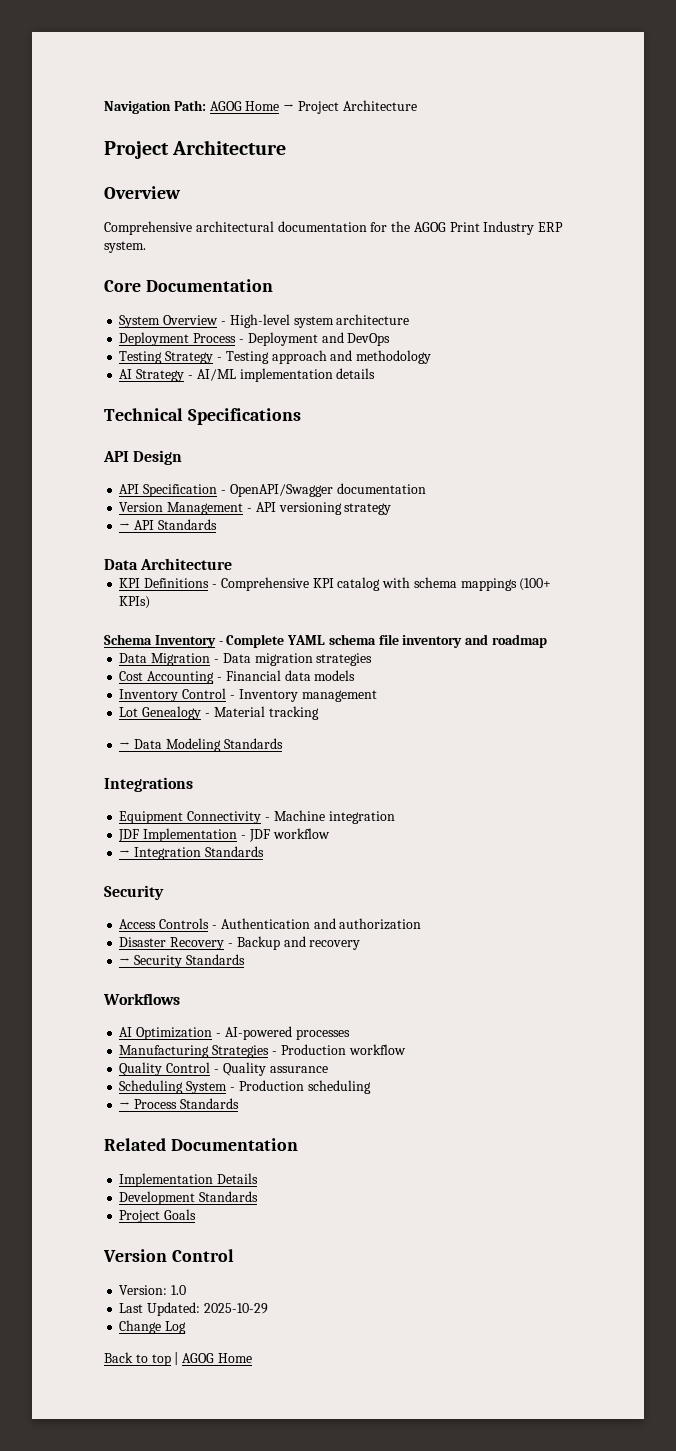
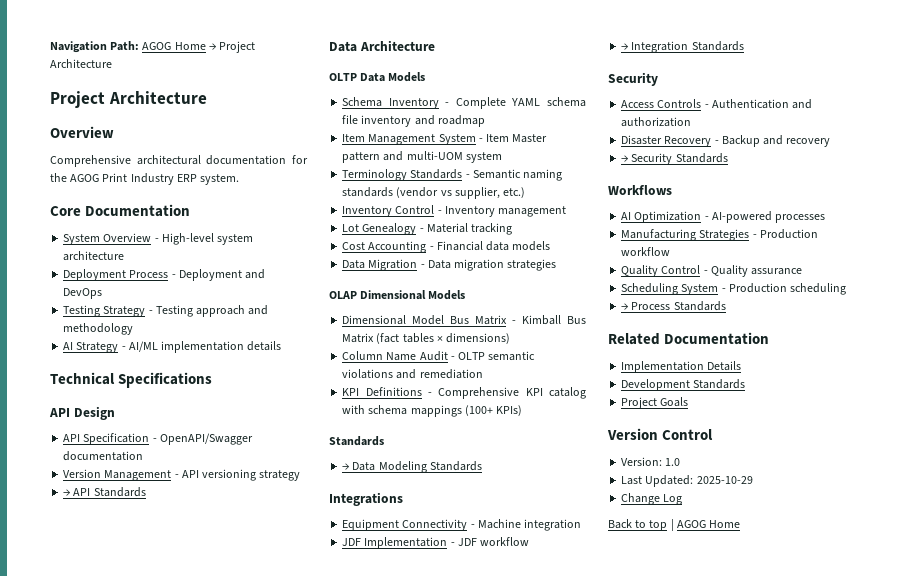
+ OLTP Data Models
+ Schema Inventory - Complete YAML schema file inventory and roadmap
+ Item Management System - Item Master pattern and multi-UOM system
+ Terminology Standards - Semantic naming standards (vendor vs supplier, etc.)
+ Inventory Control - Inventory management
+ Lot Genealogy - Material tracking
+ Cost Accounting - Financial data models
+ Data Migration - Data migration strategies
+ OLAP Dimensional Models
+ Dimensional Model Bus Matrix - Kimball Bus Matrix (fact tables × dimensions)
+ Column Name Audit - OLTP semantic violations and remediation
  KPI Definitions - Comprehensive KPI catalog with schema mappings (100+ KPIs)
- Schema Inventory - Complete YAML schema file inventory and roadmap
- Data Migration - Data migration strategies
- Cost Accounting - Financial data models
- Inventory Control - Inventory management
- Lot Genealogy - Material tracking
+ Standards

